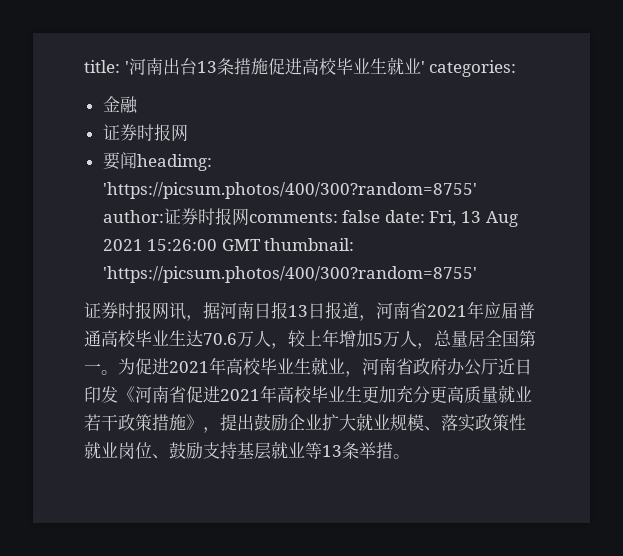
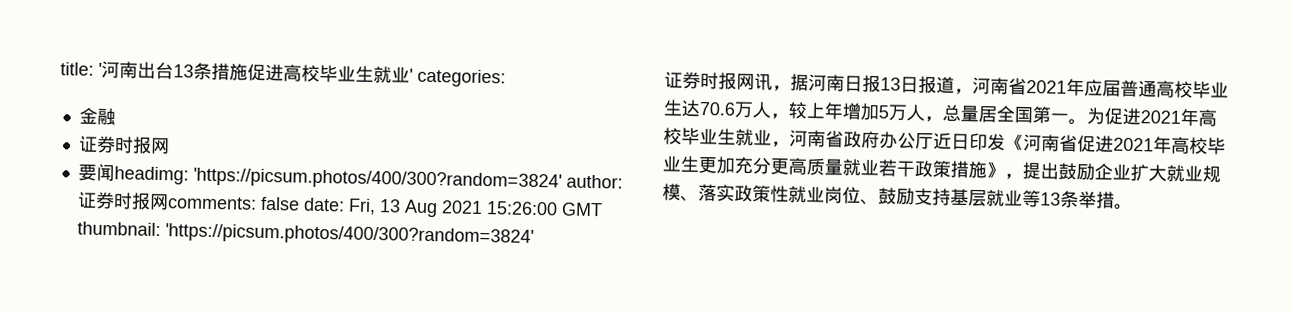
- 要闻headimg: 'https://picsum.photos/400/300?random=8755' author:证券时报网comments: false date: Fri, 13 Aug 2021 15:26:00 GMT thumbnail: 'https://picsum.photos/400/300?random=8755'
+ 要闻headimg: 'https://picsum.photos/400/300?random=3824' author:证券时报网comments: false date: Fri, 13 Aug 2021 15:26:00 GMT thumbnail: 'https://picsum.photos/400/300?random=3824'

